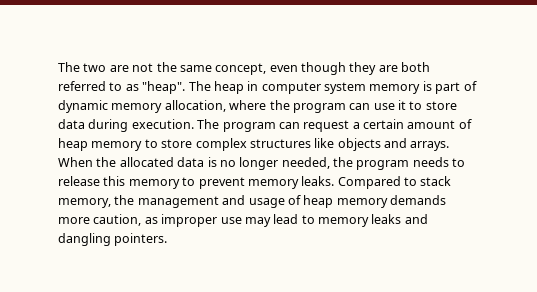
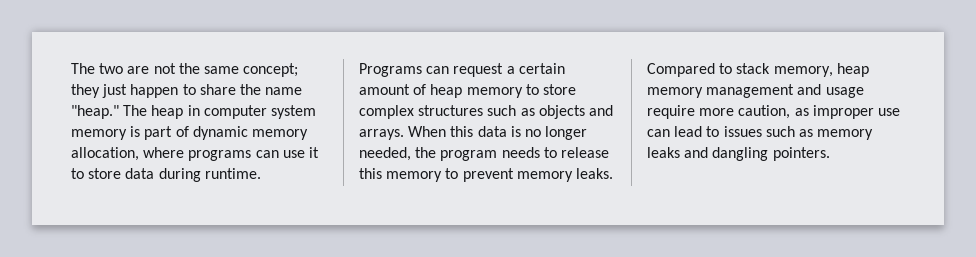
- The two are not the same concept, even though they are both referred to as "heap".
+ The two are not the same concept; they just happen to share the name "heap."
- The heap in computer system memory is part of dynamic memory allocation, where the program can use it to store data during execution. The program can request a certain amount of heap memory to store complex structures like objects and arrays.
+ The heap in computer system memory is part of dynamic memory allocation, where programs can use it to store data during runtime. Programs can request a certain amount of heap memory to store complex structures such as objects and arrays.
- When the allocated data is no longer needed, the program needs to release this memory to prevent memory leaks.
+ When this data is no longer needed, the program needs to release this memory to prevent memory leaks.
- Compared to stack memory, the management and usage of heap memory demands more caution, as improper use may lead to memory leaks and dangling pointers.
+ Compared to stack memory, heap memory management and usage require more caution, as improper use can lead to issues such as memory leaks and dangling pointers.

